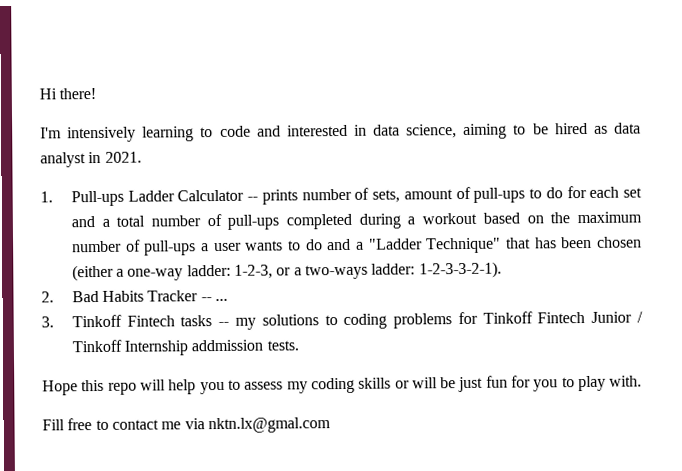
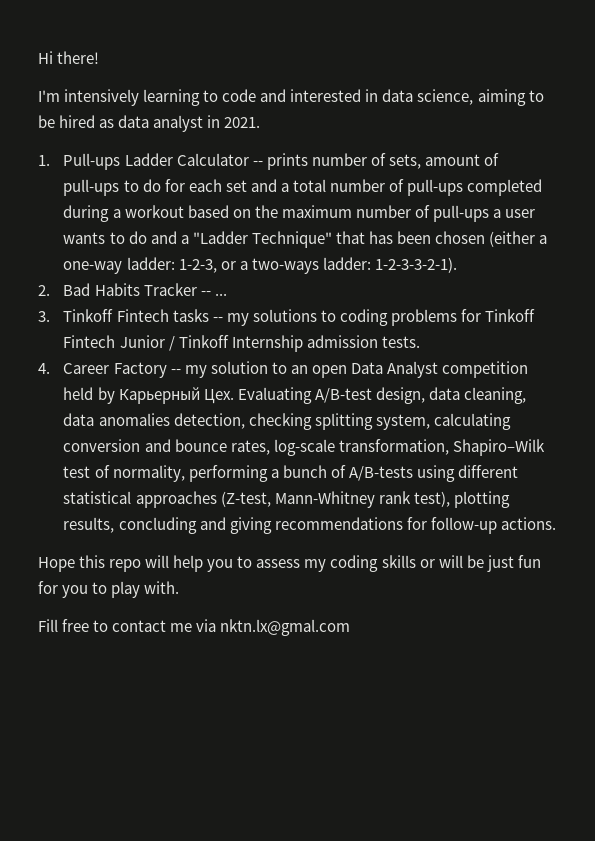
- 3. Tinkoff Fintech tasks -- my solutions to coding problems for Tinkoff Fintech Junior / Tinkoff Internship addmission tests.
+ 3. Tinkoff Fintech tasks -- my solutions to coding problems for Tinkoff Fintech Junior / Tinkoff Internship admission tests.
+ 4. Career Factory -- my solution to an open Data Analyst competition held by Карьерный Цех. Evaluating A/B-test design, data cleaning, data anomalies detection, checking splitting system, calculating conversion and bounce rates, log-scale transformation, Shapiro–Wilk test of normality, performing a bunch of A/B-tests using different statistical approaches (Z-test, Mann-Whitney rank test), plotting results, concluding and giving recommendations for follow-up actions.

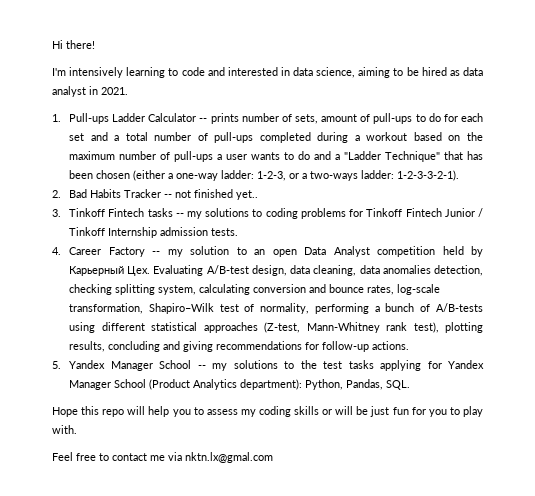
- 2. Bad Habits Tracker -- ...
+ 2. Bad Habits Tracker -- not finished yet..
+ 5. Yandex Manager School -- my solutions to the test tasks applying for Yandex Manager School (Product Analytics department): Python, Pandas, SQL.
- Fill free to contact me via nktn.lx@gmal.com
+ Feel free to contact me via nktn.lx@gmal.com

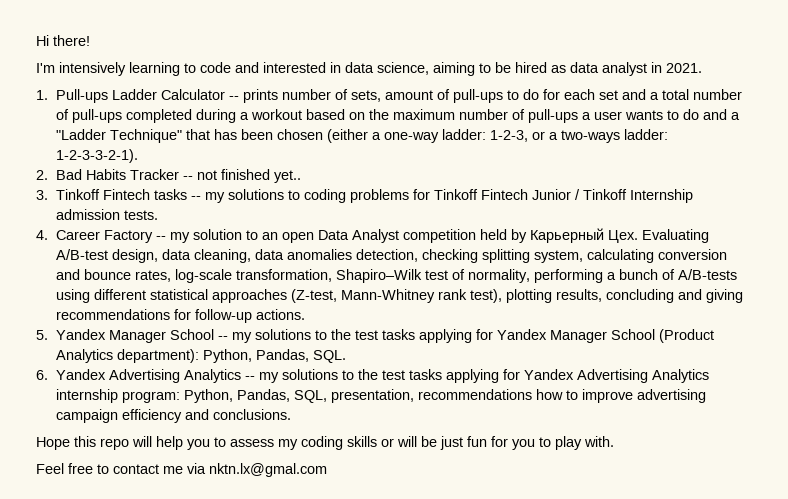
+ 6. Yandex Advertising Analytics -- my solutions to the test tasks applying for Yandex Advertising Analytics internship program: Python, Pandas, SQL, presentation, recommendations how to improve advertising campaign efficiency and conclusions.

